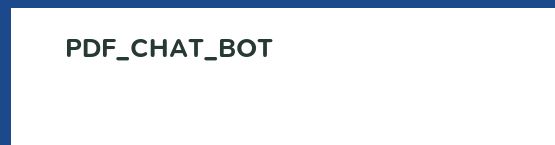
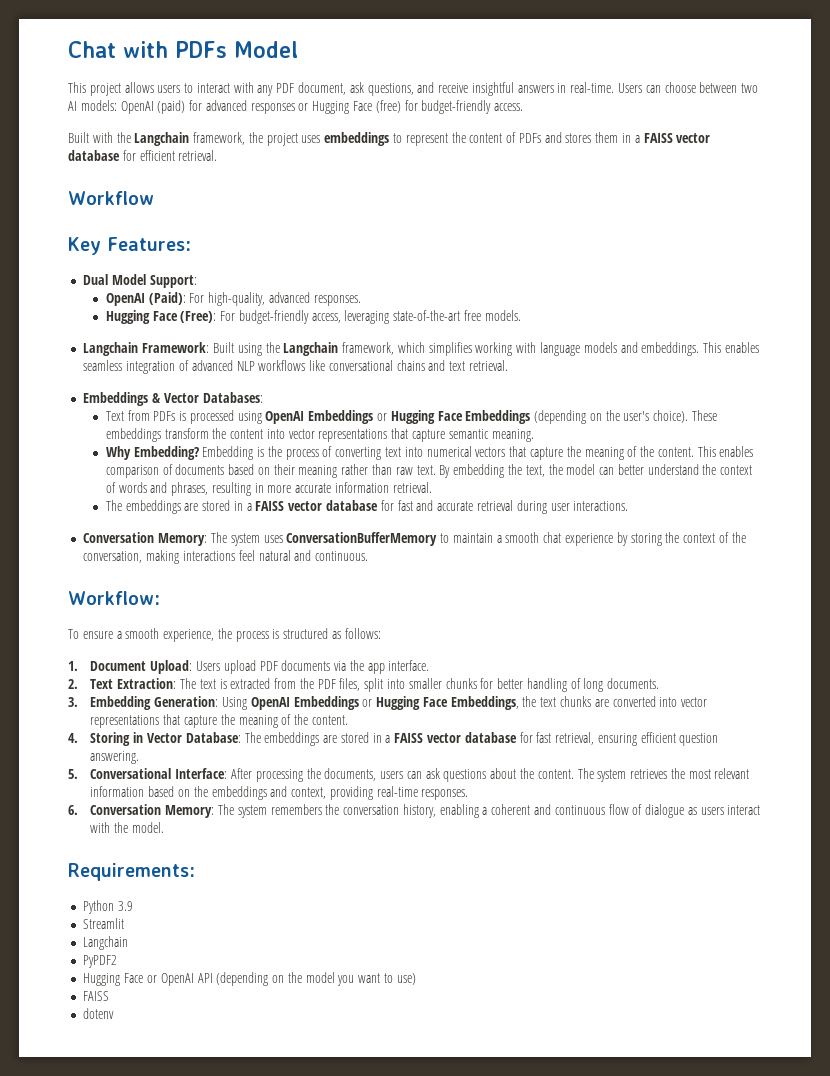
- PDF_CHAT_BOT
+ Chat with PDFs Model
+ This project allows users to interact with any PDF document, ask questions, and receive insightful answers in real-time. Users can choose between two AI models: OpenAI (paid) for advanced responses or Hugging Face (free) for budget-friendly access.
+ Built with the Langchain framework, the project uses embeddings to represent the content of PDFs and stores them in a FAISS vector database for efficient retrieval.
+ Workflow
+ Key Features:
+ Dual Model Support:
+ OpenAI (Paid): For high-quality, advanced responses.
+ Hugging Face (Free): For budget-friendly access, leveraging state-of-the-art free models.
+ Langchain Framework: Built using the Langchain framework, which simplifies working with language models and embeddings. This enables seamless integration of advanced NLP workflows like conversational chains and text retrieval.
+ Embeddings & Vector Databases:
+ Text from PDFs is processed using OpenAI Embeddings or Hugging Face Embeddings (depending on the user's choice). These embeddings transform the content into vector representations that capture semantic meaning.
+ Why Embedding? Embedding is the process of converting text into numerical vectors that capture the meaning of the content. This enables comparison of documents based on their meaning rather than raw text. By embedding the text, the model can better understand the context of words and phrases, resulting in more accurate information retrieval.
+ The embeddings are stored in a FAISS vector database for fast and accurate retrieval during user interactions.
+ Conversation Memory: The system uses ConversationBufferMemory to maintain a smooth chat experience by storing the context of the conversation, making interactions feel natural and continuous.
+ Workflow:
+ To ensure a smooth experience, the process is structured as follows:
+ 1. Document Upload: Users upload PDF documents via the app interface.
+ 2. Text Extraction: The text is extracted from the PDF files, split into smaller chunks for better handling of long documents.
+ 3. Embedding Generation: Using OpenAI Embeddings or Hugging Face Embeddings, the text chunks are converted into vector representations that capture the meaning of the content.
+ 4. Storing in Vector Database: The embeddings are stored in a FAISS vector database for fast retrieval, ensuring efficient question answering.
+ 5. Conversational Interface: After processing the documents, users can ask questions about the content. The system retrieves the most relevant information based on the embeddings and context, providing real-time responses.
+ 6. Conversation Memory: The system remembers the conversation history, enabling a coherent and continuous flow of dialogue as users interact with the model.
+ Requirements:
+ Python 3.9
+ Streamlit
+ Langchain
+ PyPDF2
+ Hugging Face or OpenAI API (depending on the model you want to use)
+ FAISS
+ dotenv

